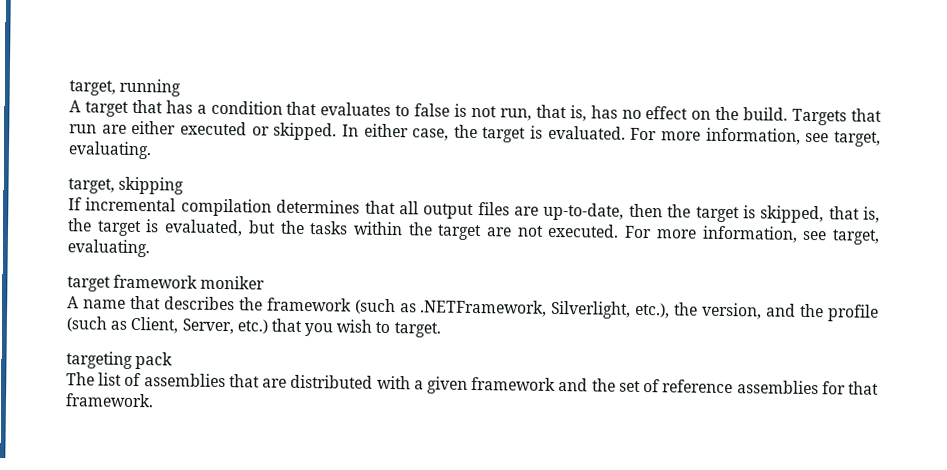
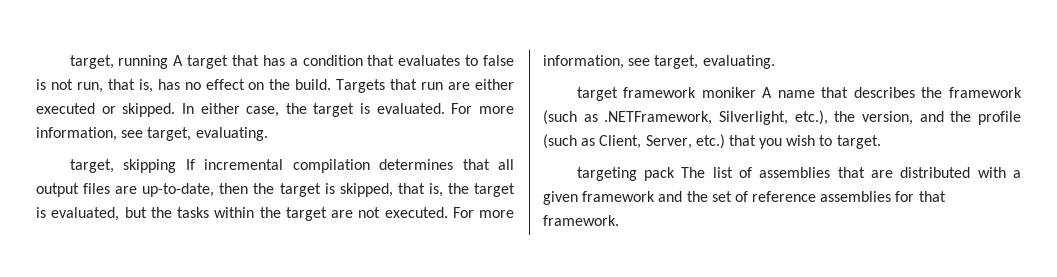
- target, running
- A target that has a condition that evaluates to false is not run, that is, has no effect on the build.
+ target, running A target that has a condition that evaluates to false is not run, that is, has no effect on the build.
- target, skipping
- If incremental compilation determines that all output files are up-to-date, then the target is skipped, that is, the target is evaluated, but the tasks within the target are not executed.
+ target, skipping If incremental compilation determines that all output files are up-to-date, then the target is skipped, that is, the target is evaluated, but the tasks within the target are not executed.
- target framework moniker
- A name that describes the framework (such as .NETFramework, Silverlight, etc.), the version, and the profile (such as Client, Server, etc.) that you wish to target.
+ target framework moniker A name that describes the framework (such as .NETFramework, Silverlight, etc.), the version, and the profile (such as Client, Server, etc.) that you wish to target.
- targeting pack
- The list of assemblies that are distributed with a given framework and the set of reference assemblies for that framework.
+ targeting pack The list of assemblies that are distributed with a given framework and the set of reference assemblies for that framework.

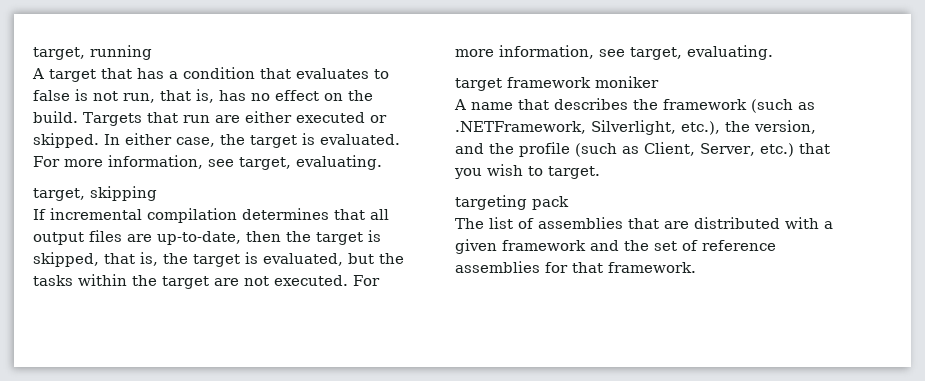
- target, running A target that has a condition that evaluates to false is not run, that is, has no effect on the build.
+ target, running
+ A target that has a condition that evaluates to false is not run, that is, has no effect on the build.
- target, skipping If incremental compilation determines that all output files are up-to-date, then the target is skipped, that is, the target is evaluated, but the tasks within the target are not executed.
+ target, skipping
+ If incremental compilation determines that all output files are up-to-date, then the target is skipped, that is, the target is evaluated, but the tasks within the target are not executed.
- target framework moniker A name that describes the framework (such as .NETFramework, Silverlight, etc.), the version, and the profile (such as Client, Server, etc.) that you wish to target.
+ target framework moniker
+ A name that describes the framework (such as .NETFramework, Silverlight, etc.), the version, and the profile (such as Client, Server, etc.) that you wish to target.
- targeting pack The list of assemblies that are distributed with a given framework and the set of reference assemblies for that framework.
+ targeting pack
+ The list of assemblies that are distributed with a given framework and the set of reference assemblies for that framework.

